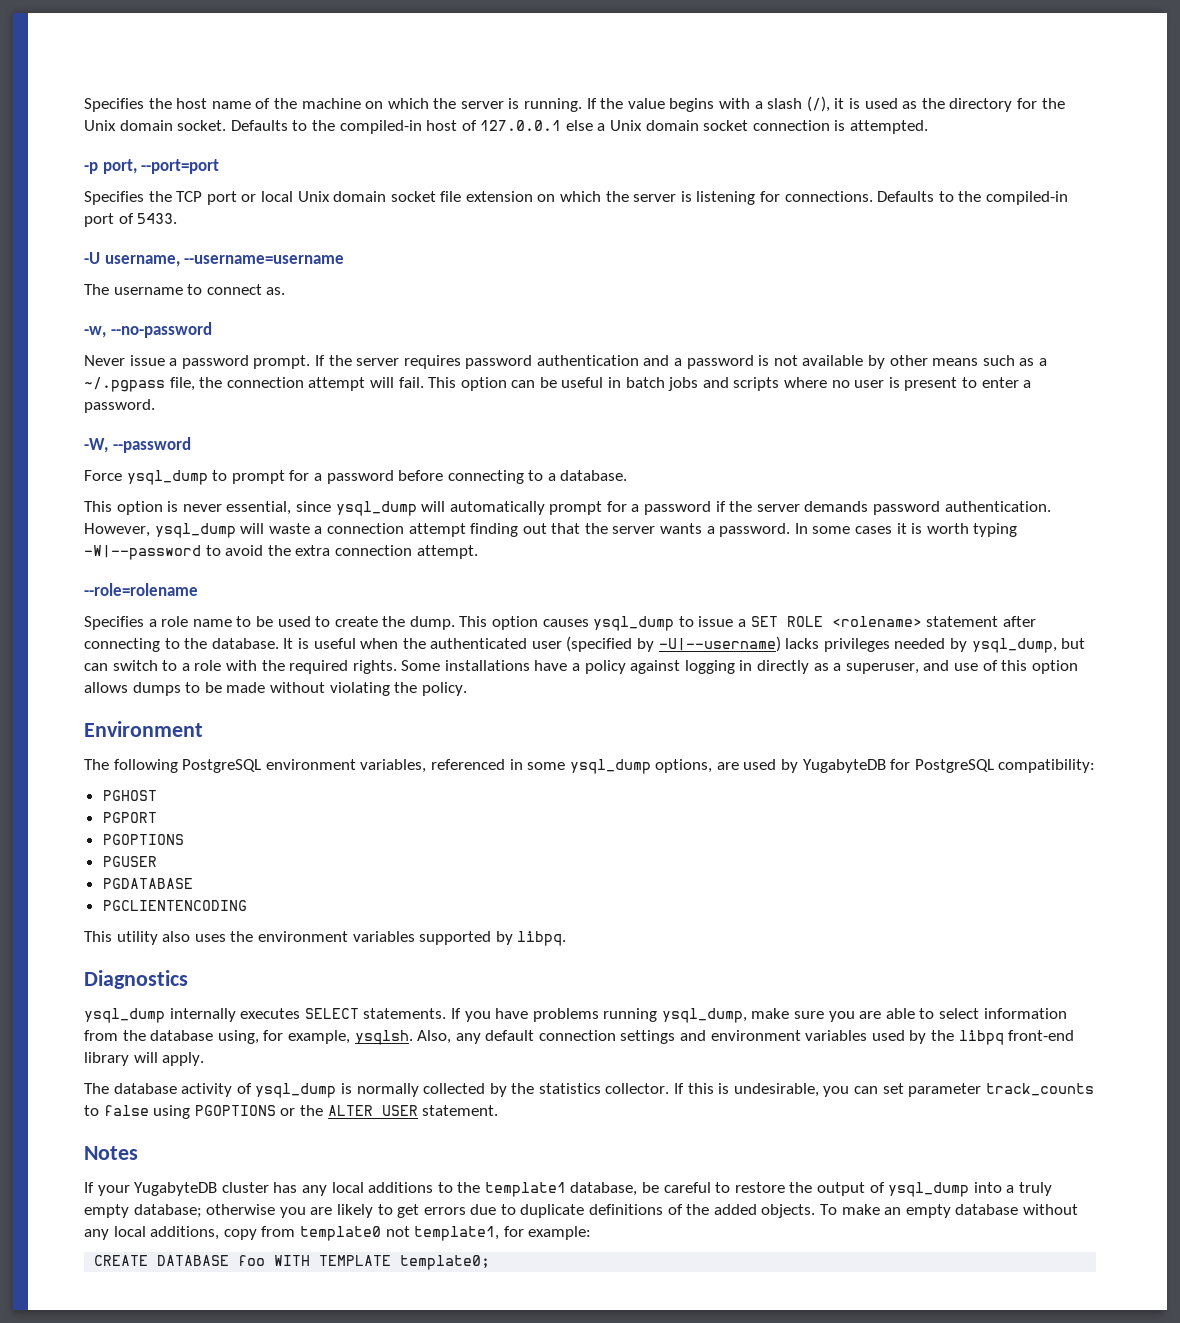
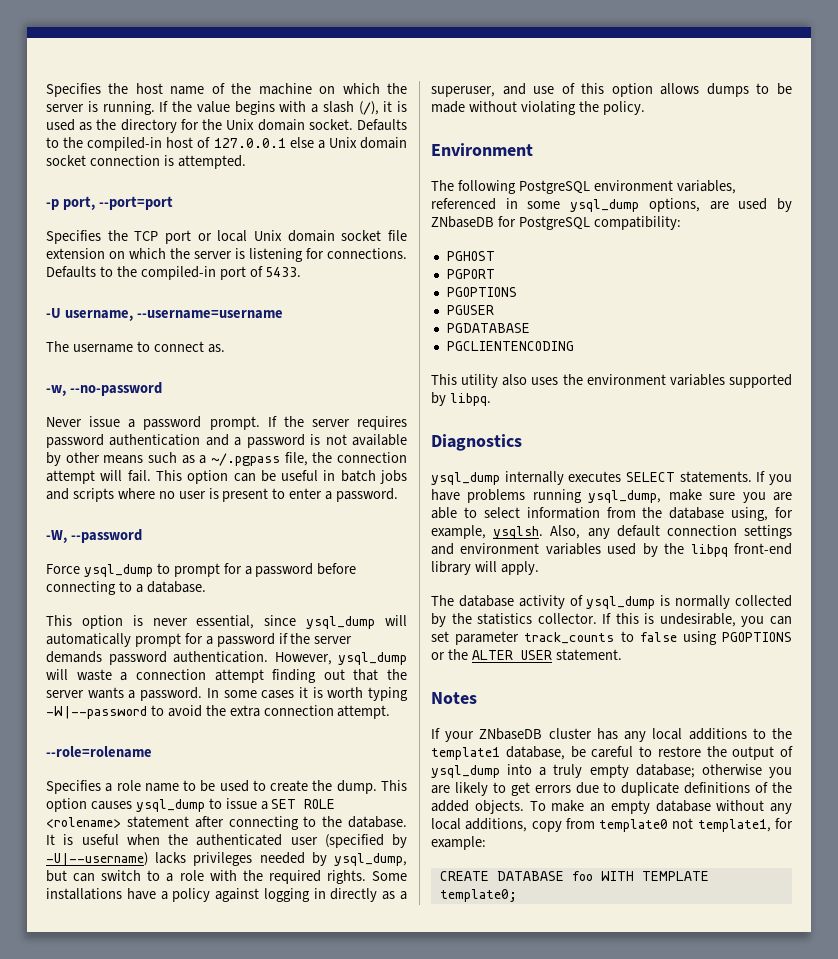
- The following PostgreSQL environment variables, referenced in some ysql_dump options, are used by YugabyteDB for PostgreSQL compatibility:
+ The following PostgreSQL environment variables, referenced in some ysql_dump options, are used by ZNbaseDB for PostgreSQL compatibility:
- If your YugabyteDB cluster has any local additions to the template1 database, be careful to restore the output of ysql_dump into a truly empty database; otherwise you are likely to get errors due to duplicate definitions of the added objects.
+ If your ZNbaseDB cluster has any local additions to the template1 database, be careful to restore the output of ysql_dump into a truly empty database; otherwise you are likely to get errors due to duplicate definitions of the added objects.

